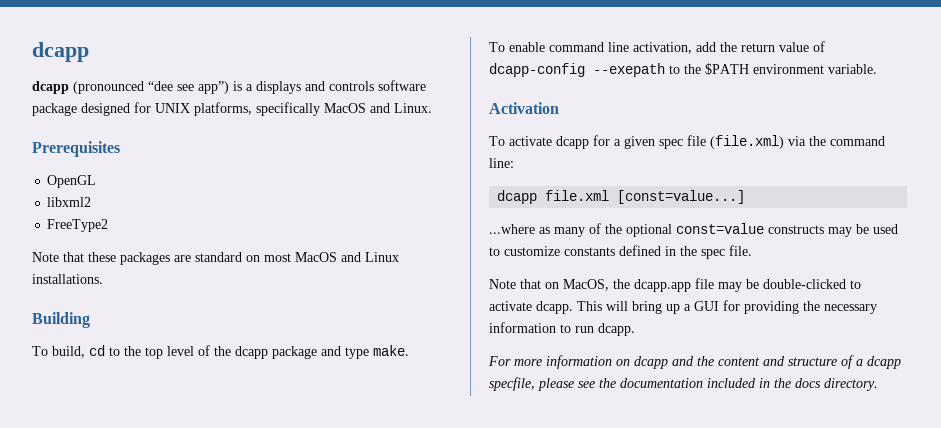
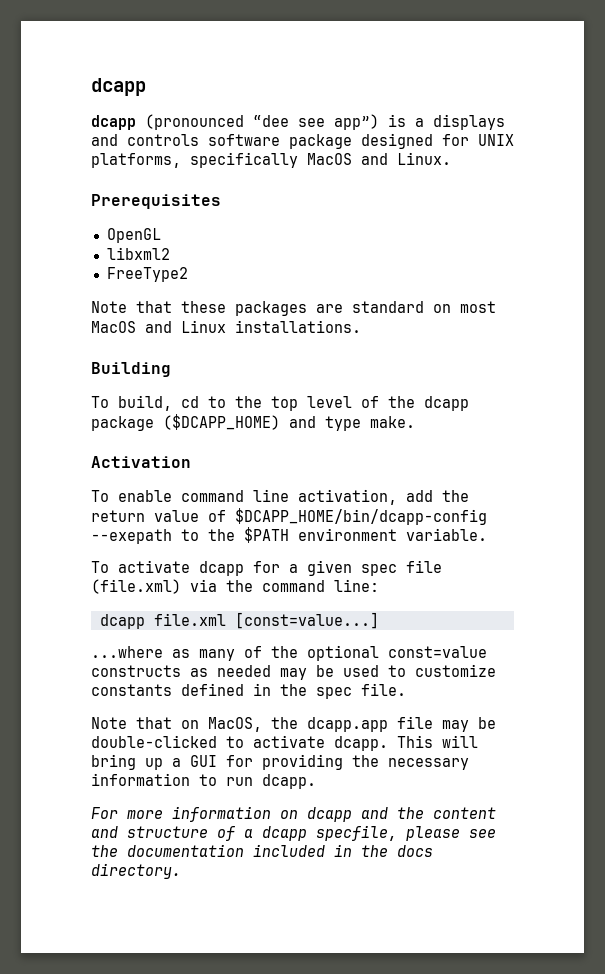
- To build, cd to the top level of the dcapp package and type make.
+ To build, cd to the top level of the dcapp package ($DCAPP_HOME) and type make.
+ Activation
- To enable command line activation, add the return value of dcapp-config --exepath to the $PATH environment variable.
+ To enable command line activation, add the return value of $DCAPP_HOME/bin/dcapp-config --exepath to the $PATH environment variable.
- Activation
- ...where as many of the optional const=value constructs may be used to customize constants defined in the spec file.
+ ...where as many of the optional const=value constructs as needed may be used to customize constants defined in the spec file.

